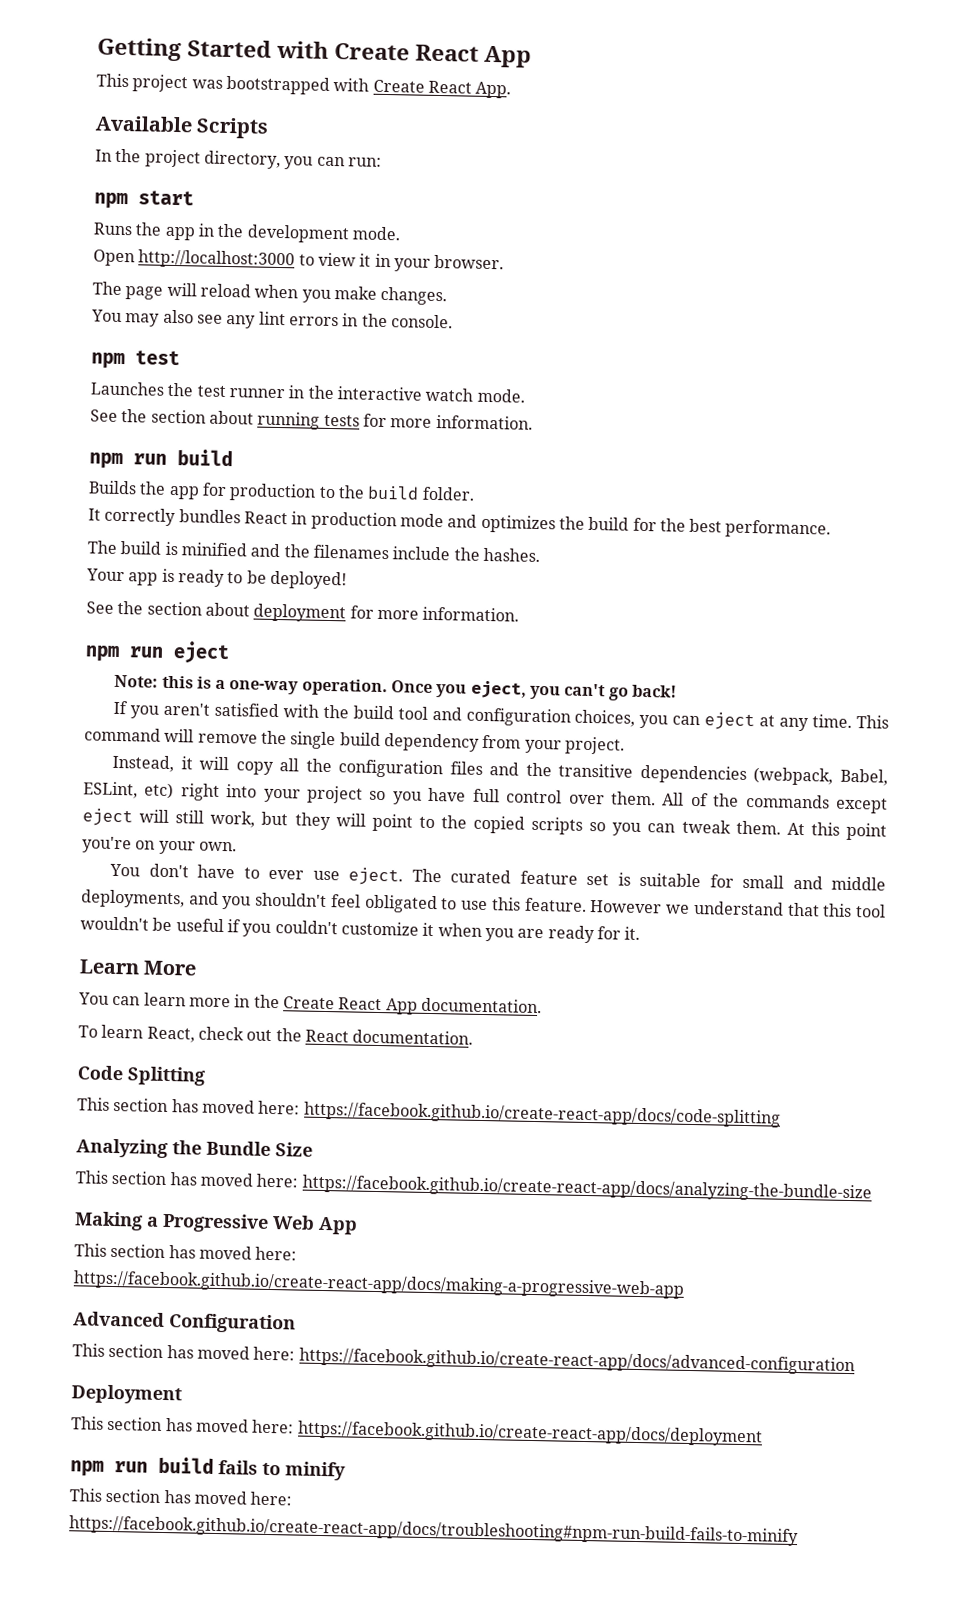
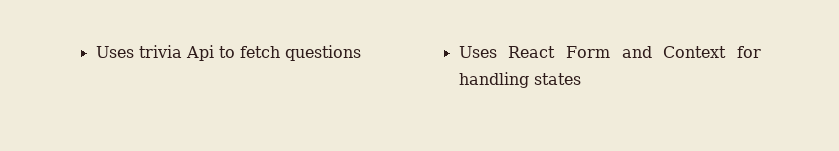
- Getting Started with Create React App
- This project was bootstrapped with Create React App.
- Available Scripts
- In the project directory, you can run:
- npm start
- Runs the app in the development mode.
- Open http://localhost:3000 to view it in your browser.
- The page will reload when you make changes.
- You may also see any lint errors in the console.
- npm test
- Launches the test runner in the interactive watch mode.
- See the section about running tests for more information.
- npm run build
- Builds the app for production to the build folder.
- It correctly bundles React in production mode and optimizes the build for the best performance.
- The build is minified and the filenames include the hashes.
- Your app is ready to be deployed!
- See the section about deployment for more information.
- npm run eject
- Note: this is a one-way operation. Once you eject, you can't go back!
- If you aren't satisfied with the build tool and configuration choices, you can eject at any time. This command will remove the single build dependency from your project.
- Instead, it will copy all the configuration files and the transitive dependencies (webpack, Babel, ESLint, etc) right into your project so you have full control over them. All of the commands except eject will still work, but they will point to the copied scripts so you can tweak them. At this point you're on your own.
- You don't have to ever use eject. The curated feature set is suitable for small and middle deployments, and you shouldn't feel obligated to use this feature. However we understand that this tool wouldn't be useful if you couldn't customize it when you are ready for it.
- Learn More
- You can learn more in the Create React App documentation.
- To learn React, check out the React documentation.
- Code Splitting
- This section has moved here: https://facebook.github.io/create-react-app/docs/code-splitting
- Analyzing the Bundle Size
- This section has moved here: https://facebook.github.io/create-react-app/docs/analyzing-the-bundle-size
- Making a Progressive Web App
- This section has moved here: https://facebook.github.io/create-react-app/docs/making-a-progressive-web-app
- Advanced Configuration
- This section has moved here: https://facebook.github.io/create-react-app/docs/advanced-configuration
- Deployment
- This section has moved here: https://facebook.github.io/create-react-app/docs/deployment
- npm run build fails to minify
- This section has moved here: https://facebook.github.io/create-react-app/docs/troubleshooting#npm-run-build-fails-to-minify
+ Uses trivia Api to fetch questions
+ Uses React Form and Context for handling states

